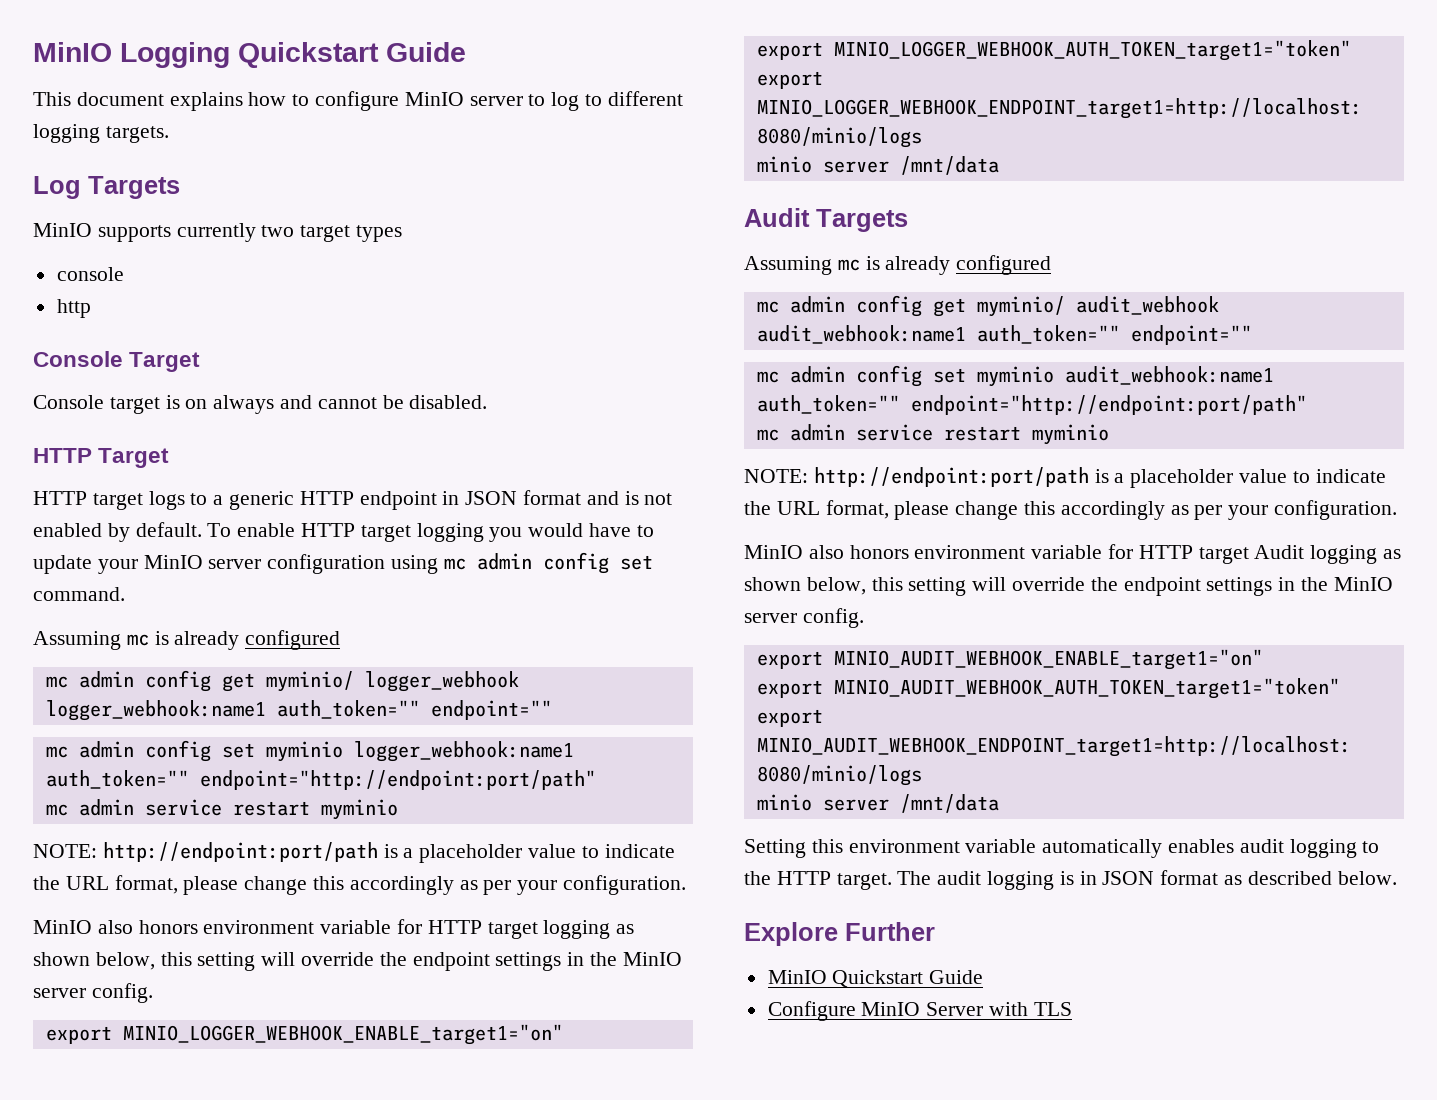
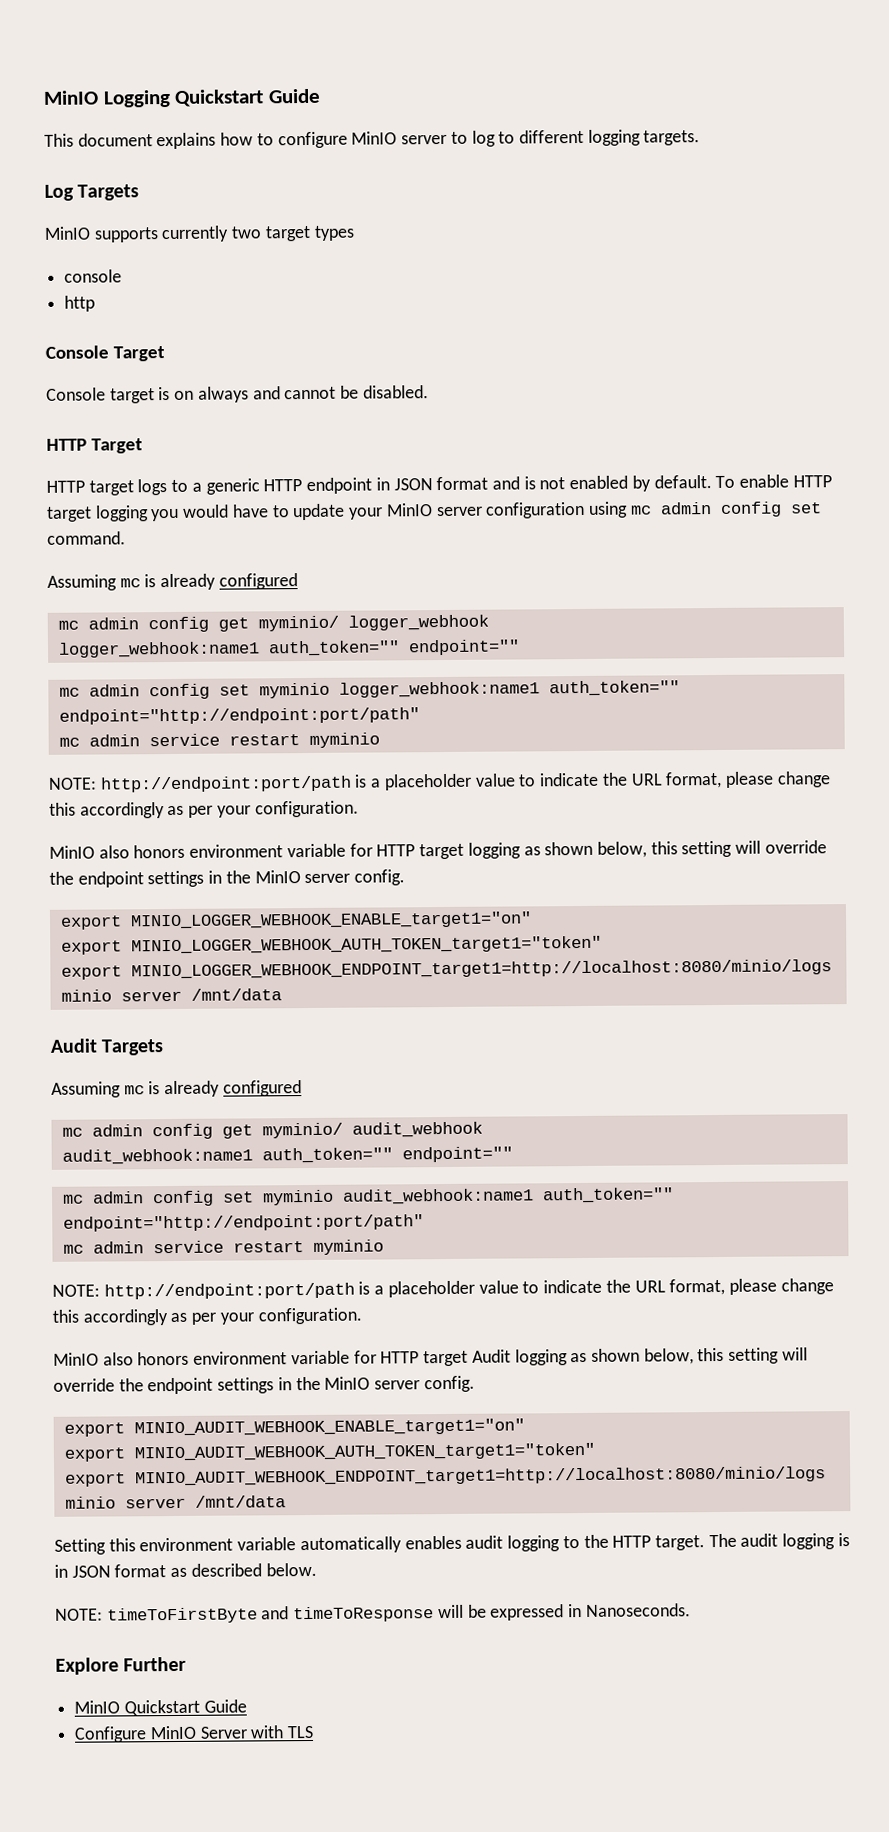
+ NOTE: timeToFirstByte and timeToResponse will be expressed in Nanoseconds.

